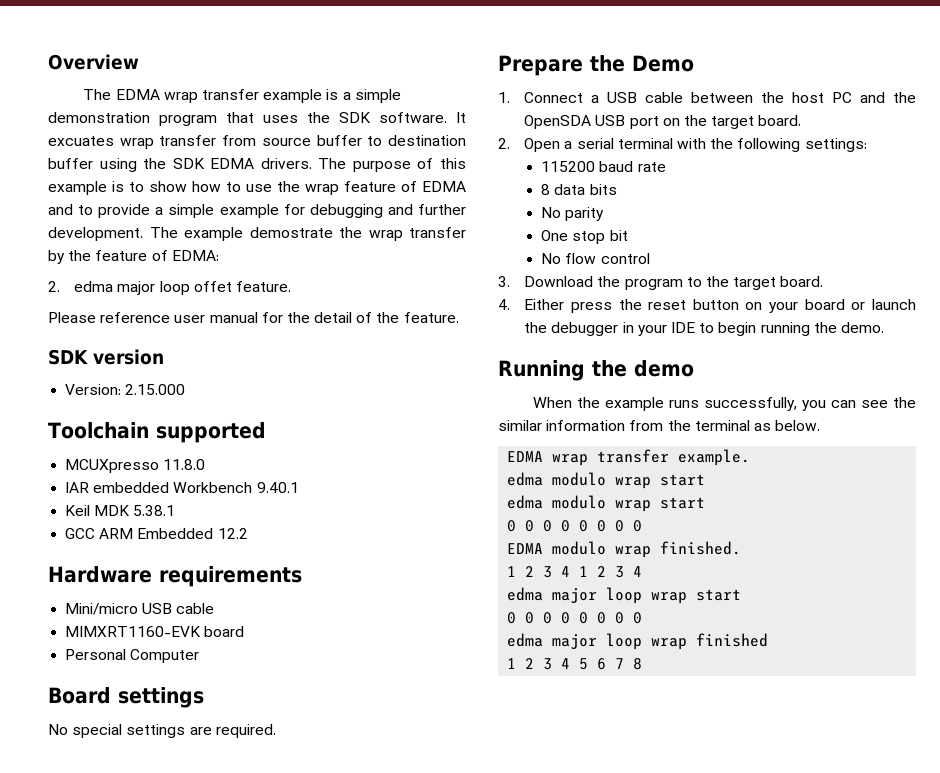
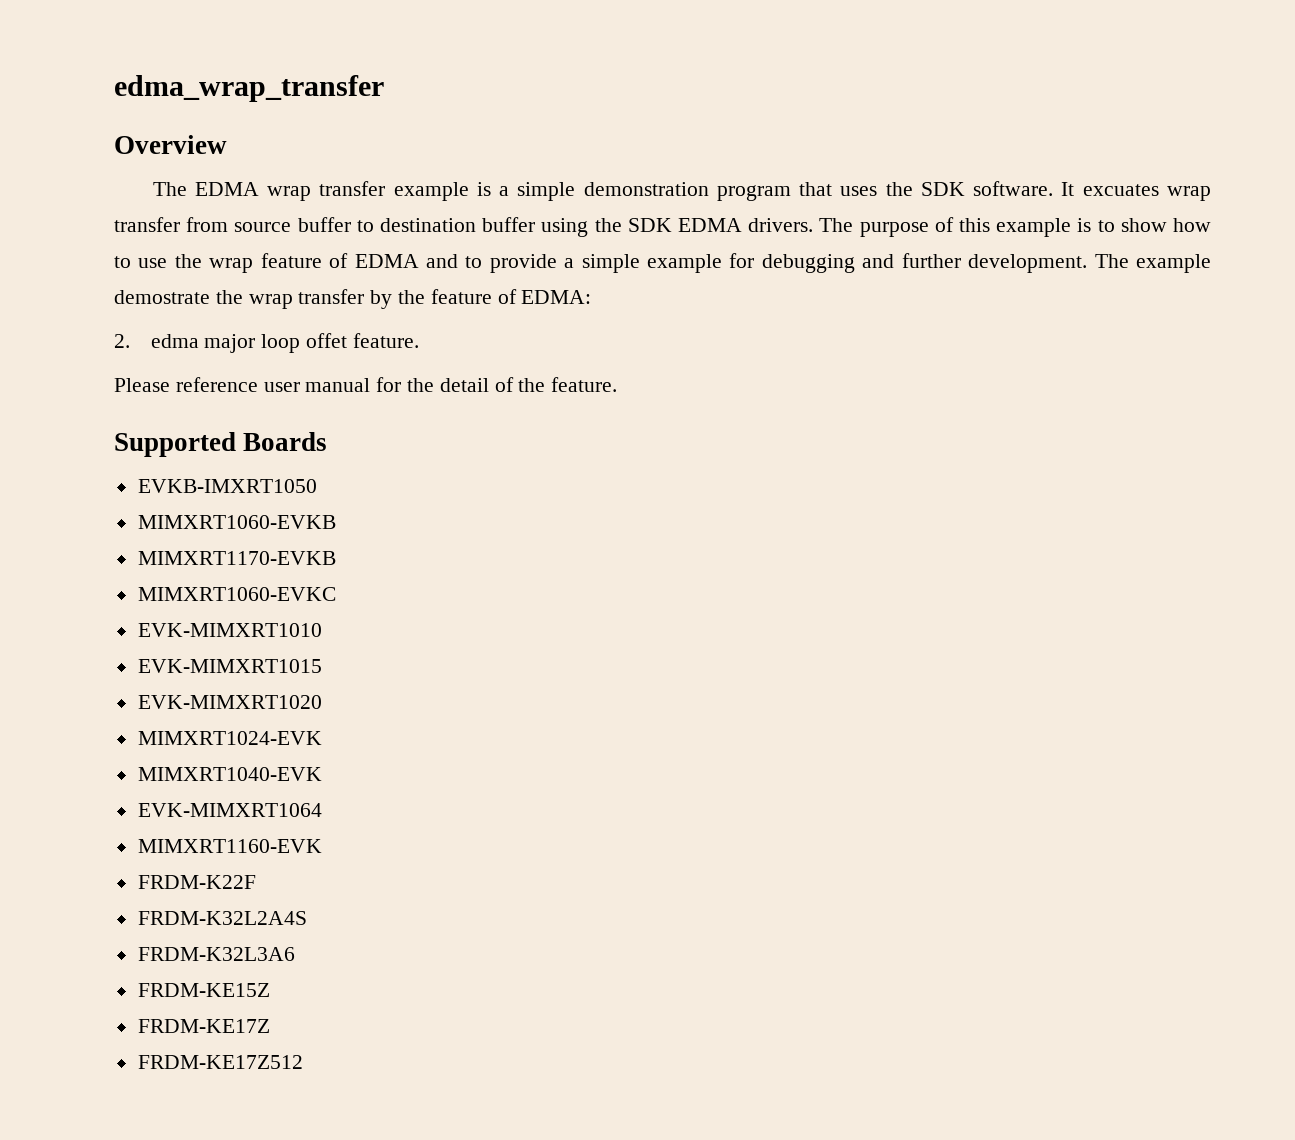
+ edma_wrap_transfer
- SDK version
- Version: 2.15.000
- Toolchain supported
- MCUXpresso 11.8.0
- IAR embedded Workbench 9.40.1
- Keil MDK 5.38.1
- GCC ARM Embedded 12.2
- Hardware requirements
- Mini/micro USB cable
- MIMXRT1160-EVK board
- Personal Computer
- Board settings
- No special settings are required.
- Prepare the Demo
- 1. Connect a USB cable between the host PC and the OpenSDA USB port on the target board.
- 2. Open a serial terminal with the following settings:
- 115200 baud rate
- 8 data bits
- No parity
- One stop bit
- No flow control
- 3. Download the program to the target board.
- 4. Either press the reset button on your board or launch the debugger in your IDE to begin running the demo.
- Running the demo
- When the example runs successfully, you can see the similar information from the terminal as below.
- EDMA wrap transfer example.
- edma modulo wrap start
- edma modulo wrap start
- 0 0 0 0 0 0 0 0
- EDMA modulo wrap finished.
- 1 2 3 4 1 2 3 4
- edma major loop wrap start
- 0 0 0 0 0 0 0 0
- edma major loop wrap finished
- 1 2 3 4 5 6 7 8
+ Supported Boards
+ EVKB-IMXRT1050
+ MIMXRT1060-EVKB
+ MIMXRT1170-EVKB
+ MIMXRT1060-EVKC
+ EVK-MIMXRT1010
+ EVK-MIMXRT1015
+ EVK-MIMXRT1020
+ MIMXRT1024-EVK
+ MIMXRT1040-EVK
+ EVK-MIMXRT1064
+ MIMXRT1160-EVK
+ FRDM-K22F
+ FRDM-K32L2A4S
+ FRDM-K32L3A6
+ FRDM-KE15Z
+ FRDM-KE17Z
+ FRDM-KE17Z512

